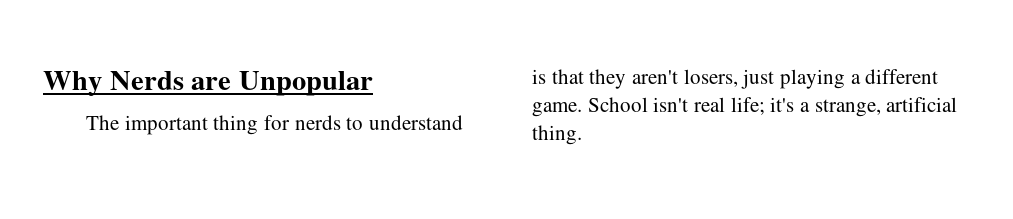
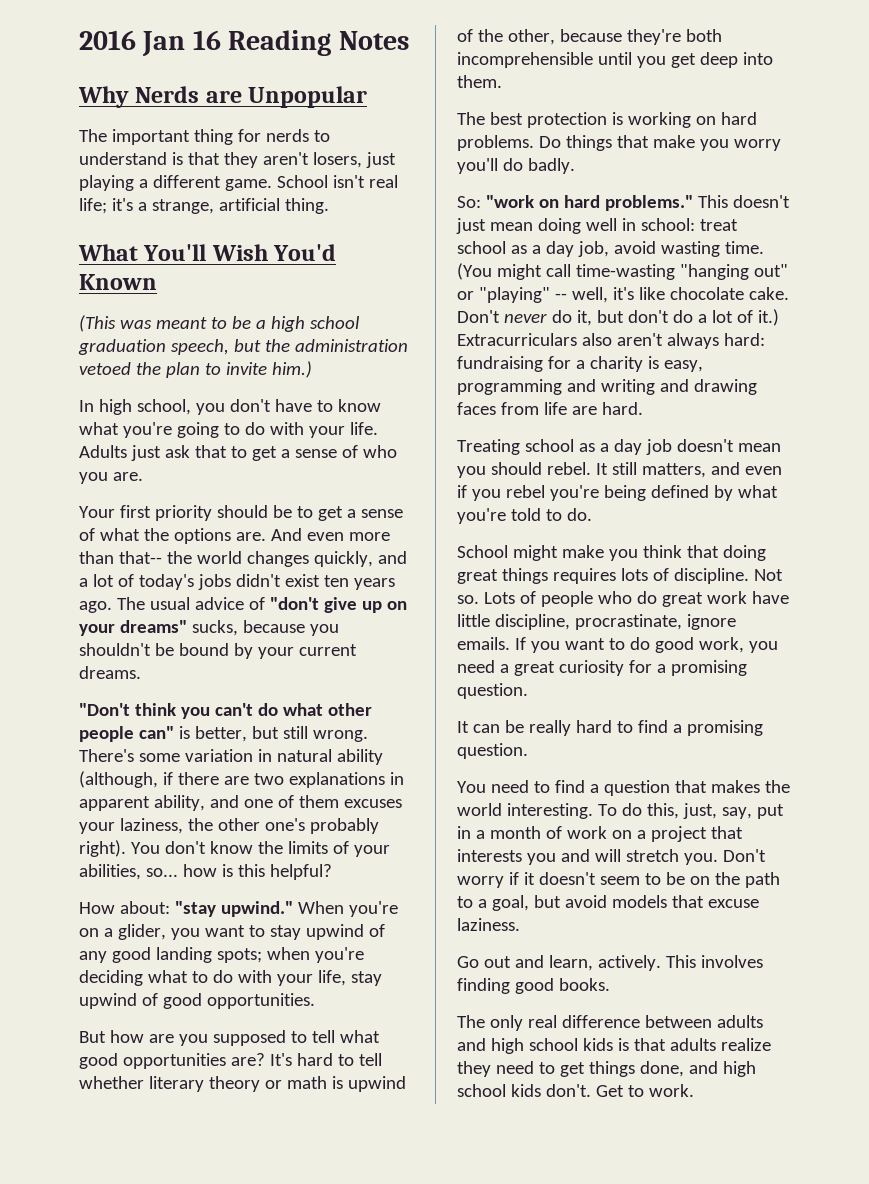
+ 2016 Jan 16 Reading Notes
+ What You'll Wish You'd Known
+ (This was meant to be a high school graduation speech, but the administration vetoed the plan to invite him.)
+ In high school, you don't have to know what you're going to do with your life. Adults just ask that to get a sense of who you are.
+ Your first priority should be to get a sense of what the options are. And even more than that-- the world changes quickly, and a lot of today's jobs didn't exist ten years ago. The usual advice of "don't give up on your dreams" sucks, because you shouldn't be bound by your current dreams.
+ "Don't think you can't do what other people can" is better, but still wrong. There's some variation in natural ability (although, if there are two explanations in apparent ability, and one of them excuses your laziness, the other one's probably right). You don't know the limits of your abilities, so... how is this helpful?
+ How about: "stay upwind." When you're on a glider, you want to stay upwind of any good landing spots; when you're deciding what to do with your life, stay upwind of good opportunities.
+ But how are you supposed to tell what good opportunities are? It's hard to tell whether literary theory or math is upwind of the other, because they're both incomprehensible until you get deep into them.
+ The best protection is working on hard problems. Do things that make you worry you'll do badly.
+ So: "work on hard problems." This doesn't just mean doing well in school: treat school as a day job, avoid wasting time. (You might call time-wasting "hanging out" or "playing" -- well, it's like chocolate cake. Don't never do it, but don't do a lot of it.) Extracurriculars also aren't always hard: fundraising for a charity is easy, programming and writing and drawing faces from life are hard.
+ Treating school as a day job doesn't mean you should rebel. It still matters, and even if you rebel you're being defined by what you're told to do.
+ School might make you think that doing great things requires lots of discipline. Not so. Lots of people who do great work have little discipline, procrastinate, ignore emails. If you want to do good work, you need a great curiosity for a promising question.
+ It can be really hard to find a promising question.
+ You need to find a question that makes the world interesting. To do this, just, say, put in a month of work on a project that interests you and will stretch you. Don't worry if it doesn't seem to be on the path to a goal, but avoid models that excuse laziness.
+ Go out and learn, actively. This involves finding good books.
+ The only real difference between adults and high school kids is that adults realize they need to get things done, and high school kids don't. Get to work.

